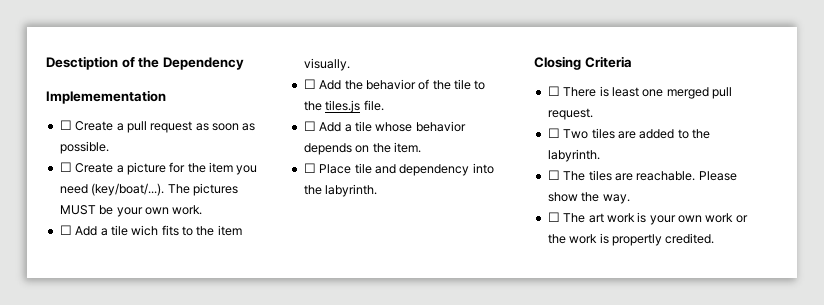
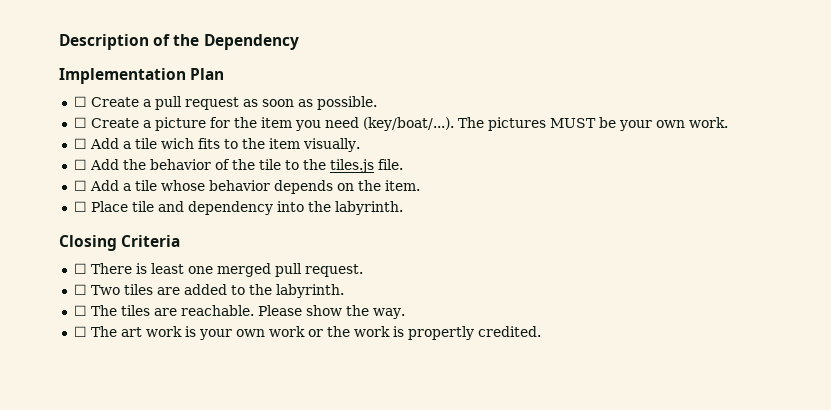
- Desctiption of the Dependency
+ Description of the Dependency
- Implemementation
+ Implementation Plan

